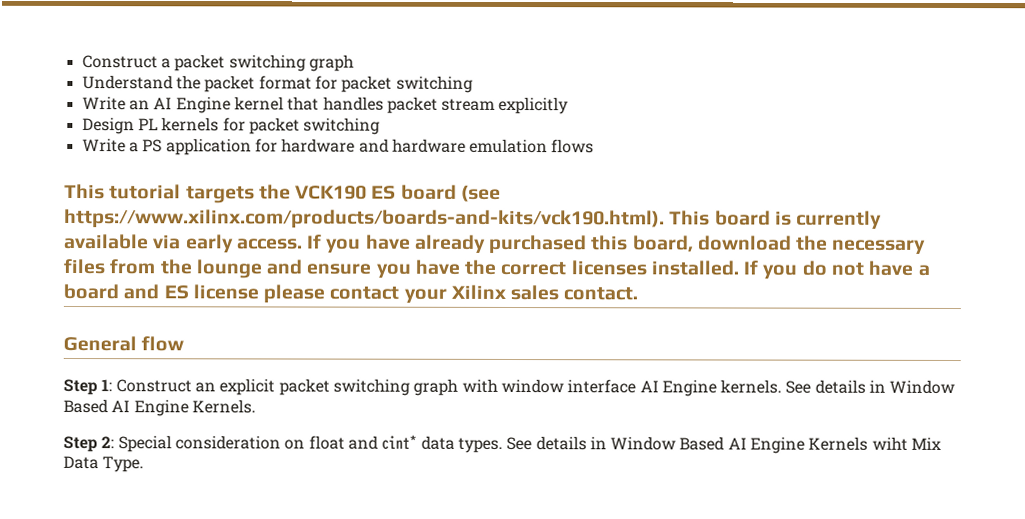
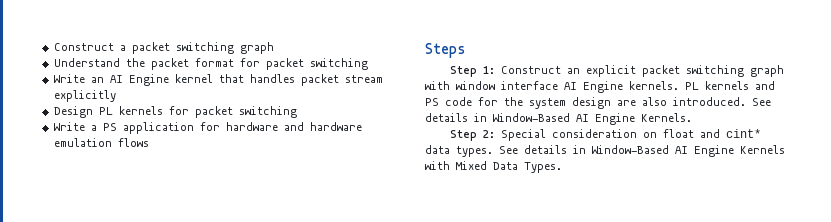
- This tutorial targets the VCK190 ES board (see https://www.xilinx.com/products/boards-and-kits/vck190.html). This board is currently available via early access. If you have already purchased this board, download the necessary files from the lounge and ensure you have the correct licenses installed. If you do not have a board and ES license please contact your Xilinx sales contact.
- General flow
+ Steps
- See details in Window Based AI Engine Kernels.
+ PL kernels and PS code for the system design are also introduced. See details in Window-Based AI Engine Kernels.
- See details in Window Based AI Engine Kernels wiht Mix Data Type.
+ See details in Window-Based AI Engine Kernels with Mixed Data Types.

